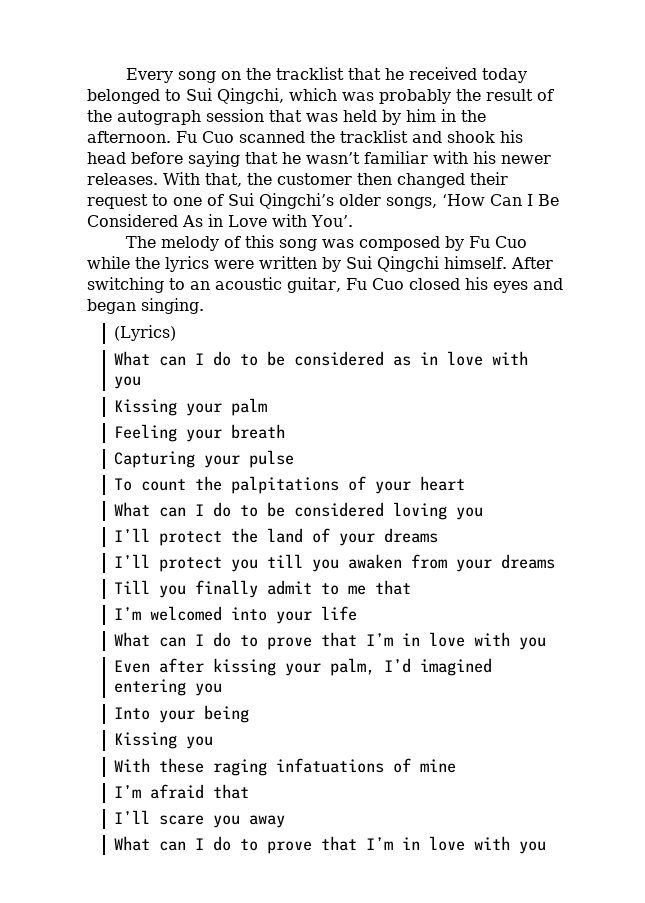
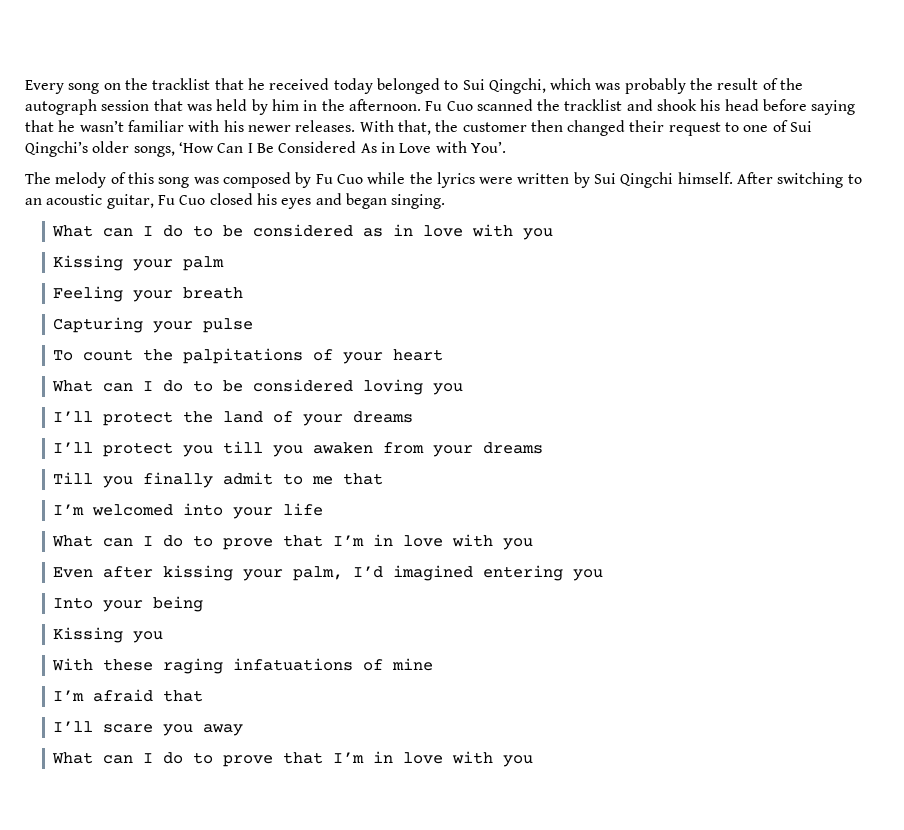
- (Lyrics)

